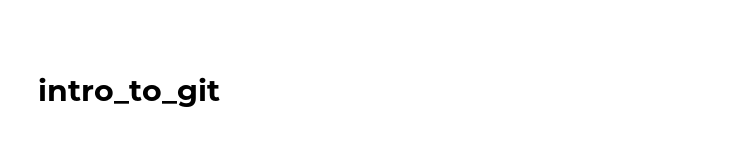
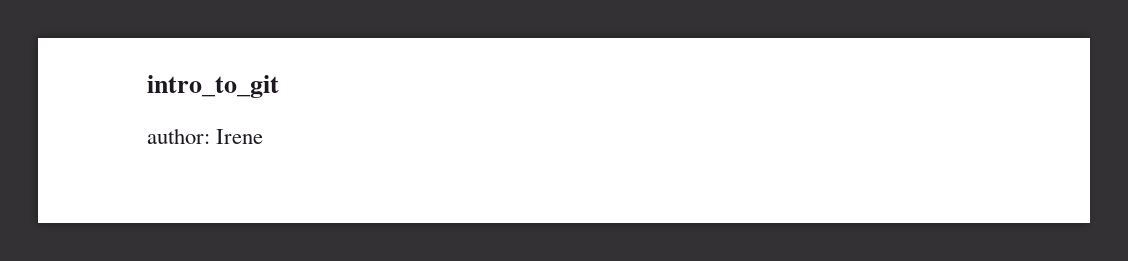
+ author: Irene

